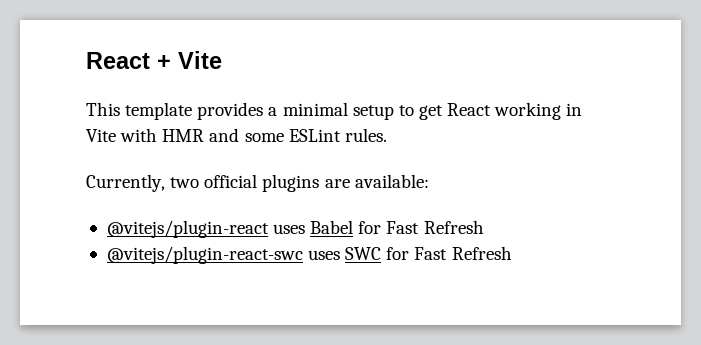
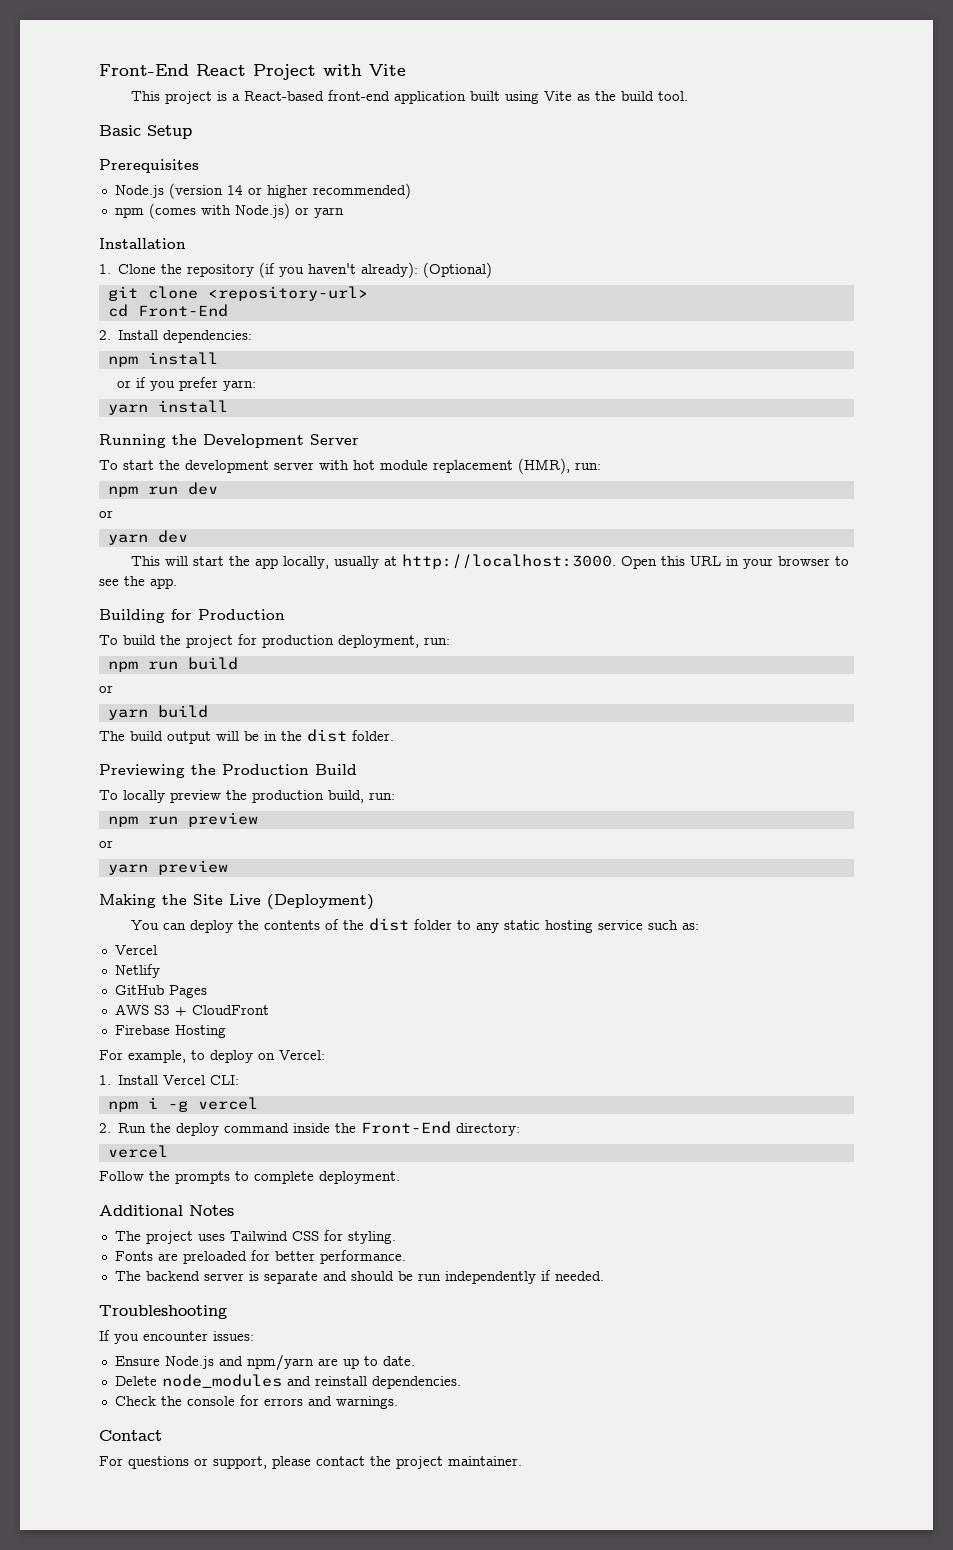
- React + Vite
- This template provides a minimal setup to get React working in Vite with HMR and some ESLint rules.
- Currently, two official plugins are available:
- @vitejs/plugin-react uses Babel for Fast Refresh
- @vitejs/plugin-react-swc uses SWC for Fast Refresh
+ Front-End React Project with Vite
+ This project is a React-based front-end application built using Vite as the build tool.
+ Basic Setup
+ Prerequisites
+ Node.js (version 14 or higher recommended)
+ npm (comes with Node.js) or yarn
+ Installation
+ 1. Clone the repository (if you haven't already): (Optional)
+ git clone <repository-url>
+ cd Front-End
+ 2. Install dependencies:
+ npm install
+ or if you prefer yarn:
+ yarn install
+ Running the Development Server
+ To start the development server with hot module replacement (HMR), run:
+ npm run dev
+ or
+ yarn dev
+ This will start the app locally, usually at http://localhost:3000. Open this URL in your browser to see the app.
+ Building for Production
+ To build the project for production deployment, run:
+ npm run build
+ or
+ yarn build
+ The build output will be in the dist folder.
+ Previewing the Production Build
+ To locally preview the production build, run:
+ npm run preview
+ or
+ yarn preview
+ Making the Site Live (Deployment)
+ You can deploy the contents of the dist folder to any static hosting service such as:
+ Vercel
+ Netlify
+ GitHub Pages
+ AWS S3 + CloudFront
+ Firebase Hosting
+ For example, to deploy on Vercel:
+ 1. Install Vercel CLI:
+ npm i -g vercel
+ 2. Run the deploy command inside the Front-End directory:
+ vercel
+ Follow the prompts to complete deployment.
+ Additional Notes
+ The project uses Tailwind CSS for styling.
+ Fonts are preloaded for better performance.
+ The backend server is separate and should be run independently if needed.
+ Troubleshooting
+ If you encounter issues:
+ Ensure Node.js and npm/yarn are up to date.
+ Delete node_modules and reinstall dependencies.
+ Check the console for errors and warnings.
+ Contact
+ For questions or support, please contact the project maintainer.

